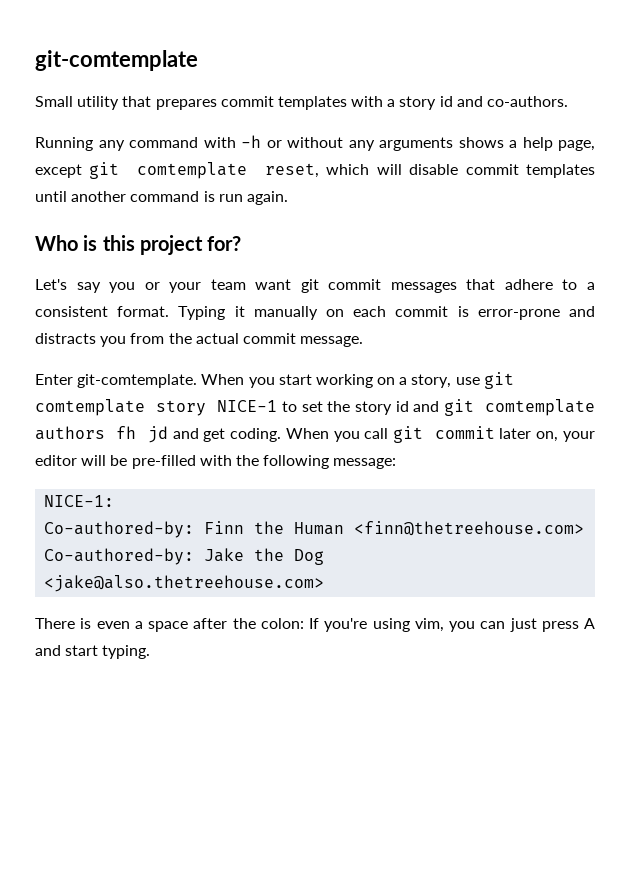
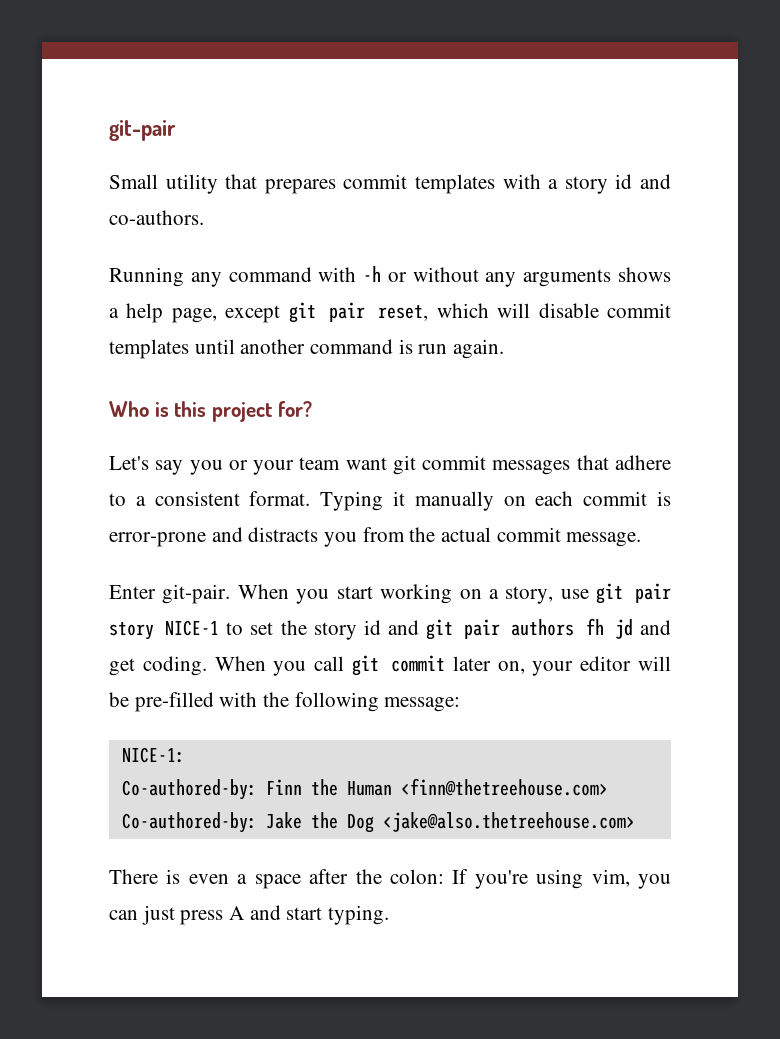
- git-comtemplate
+ git-pair
- Running any command with -h or without any arguments shows a help page, except git comtemplate reset, which will disable commit templates until another command is run again.
+ Running any command with -h or without any arguments shows a help page, except git pair reset, which will disable commit templates until another command is run again.
- Enter git-comtemplate.
+ Enter git-pair.
- When you start working on a story, use git comtemplate story NICE-1 to set the story id and git comtemplate authors fh jd and get coding.
+ When you start working on a story, use git pair story NICE-1 to set the story id and git pair authors fh jd and get coding.

